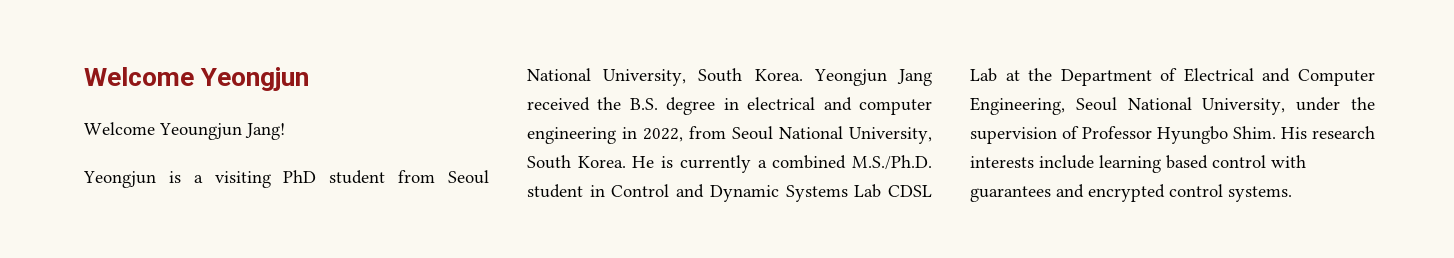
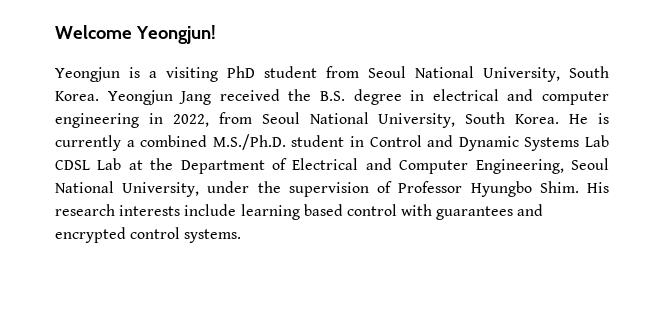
- Welcome Yeongjun
- Welcome Yeoungjun Jang!
+ Welcome Yeongjun!

